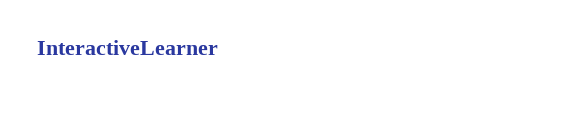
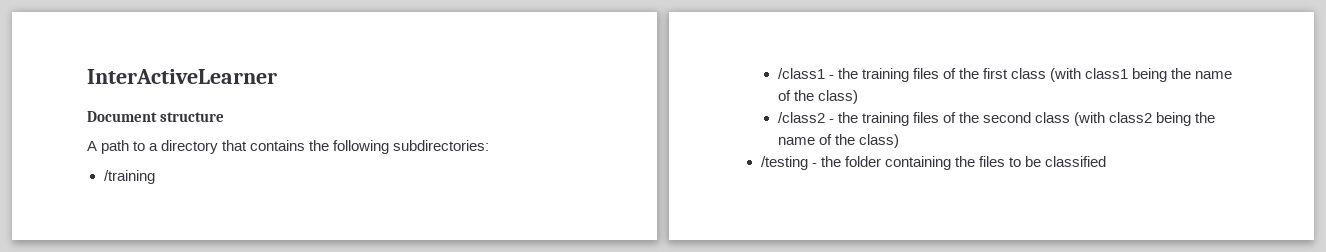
- InteractiveLearner
+ InterActiveLearner
+ Document structure
+ A path to a directory that contains the following subdirectories:
+ /training
+ /class1 - the training files of the first class (with class1 being the name of the class)
+ /class2 - the training files of the second class (with class2 being the name of the class)
+ /testing - the folder containing the files to be classified

